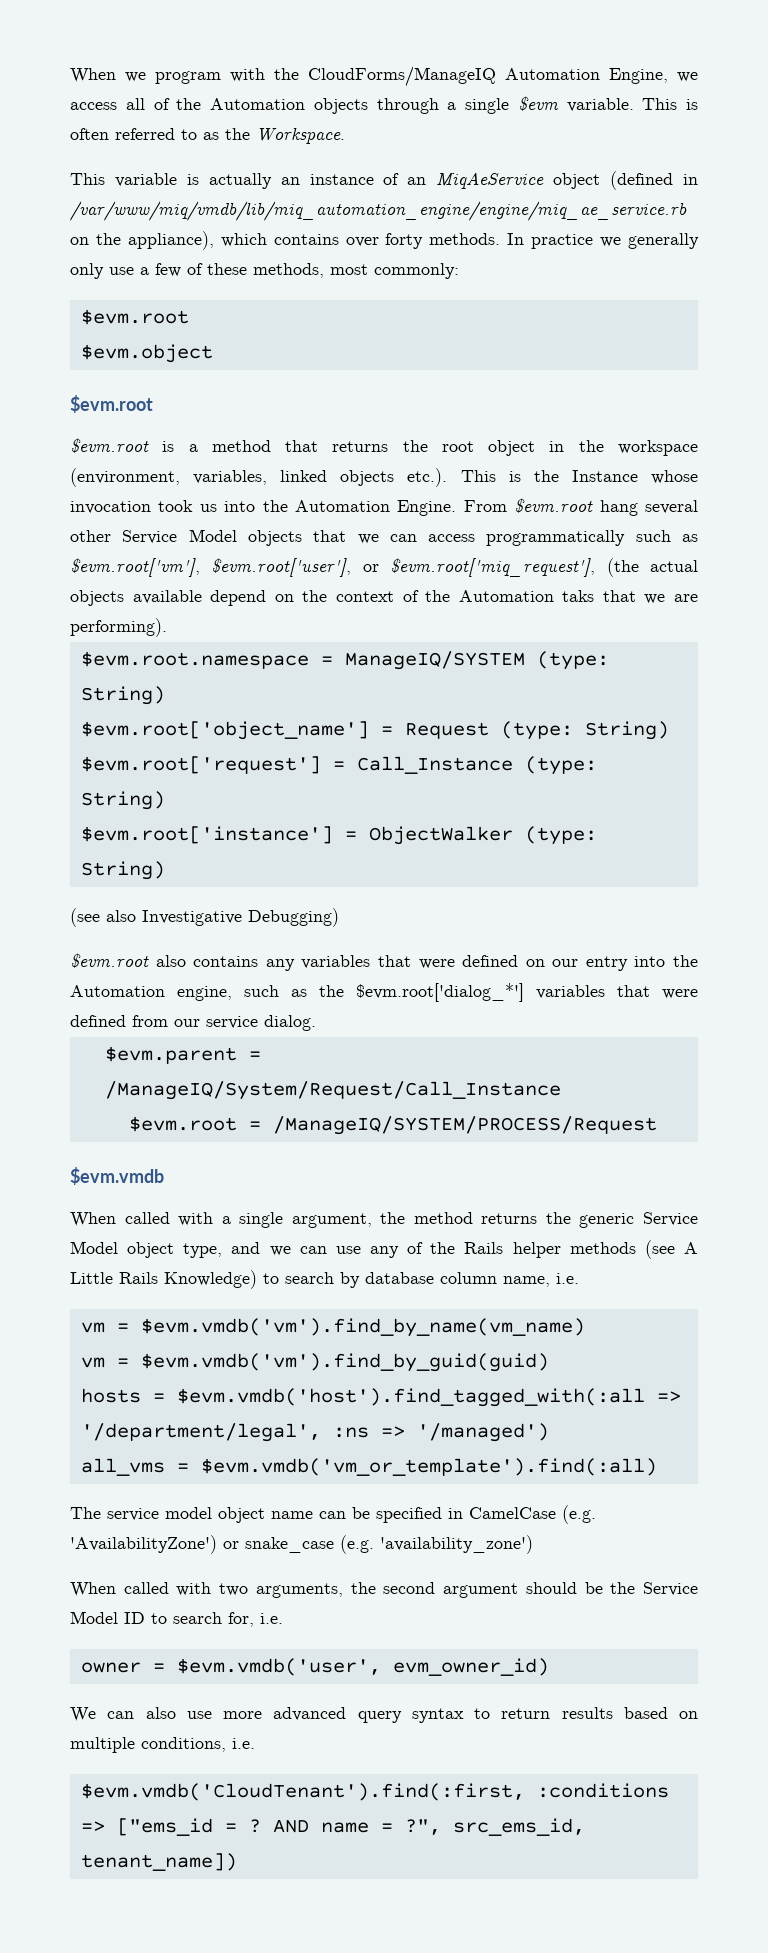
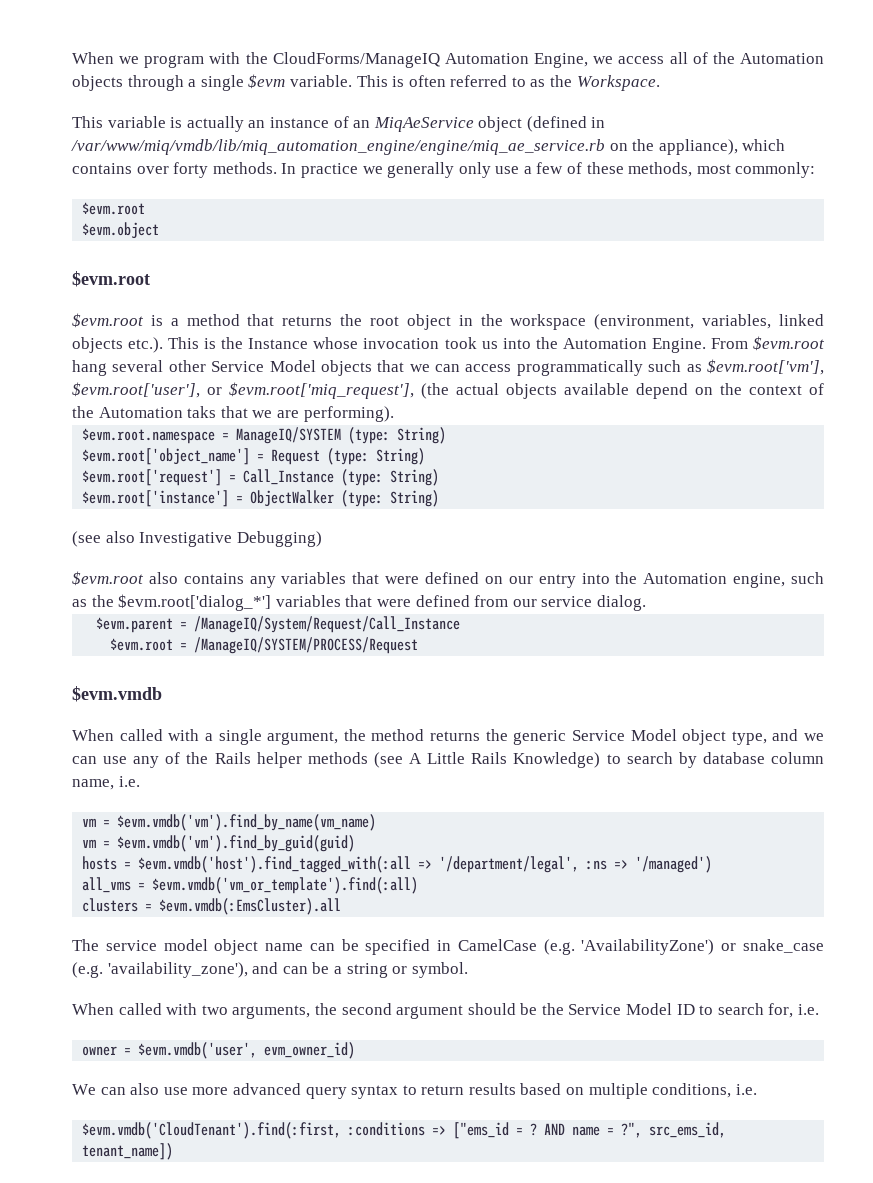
+ clusters = $evm.vmdb(:EmsCluster).all
- The service model object name can be specified in CamelCase (e.g. 'AvailabilityZone') or snake_case (e.g. 'availability_zone')
+ The service model object name can be specified in CamelCase (e.g. 'AvailabilityZone') or snake_case (e.g. 'availability_zone'), and can be a string or symbol.

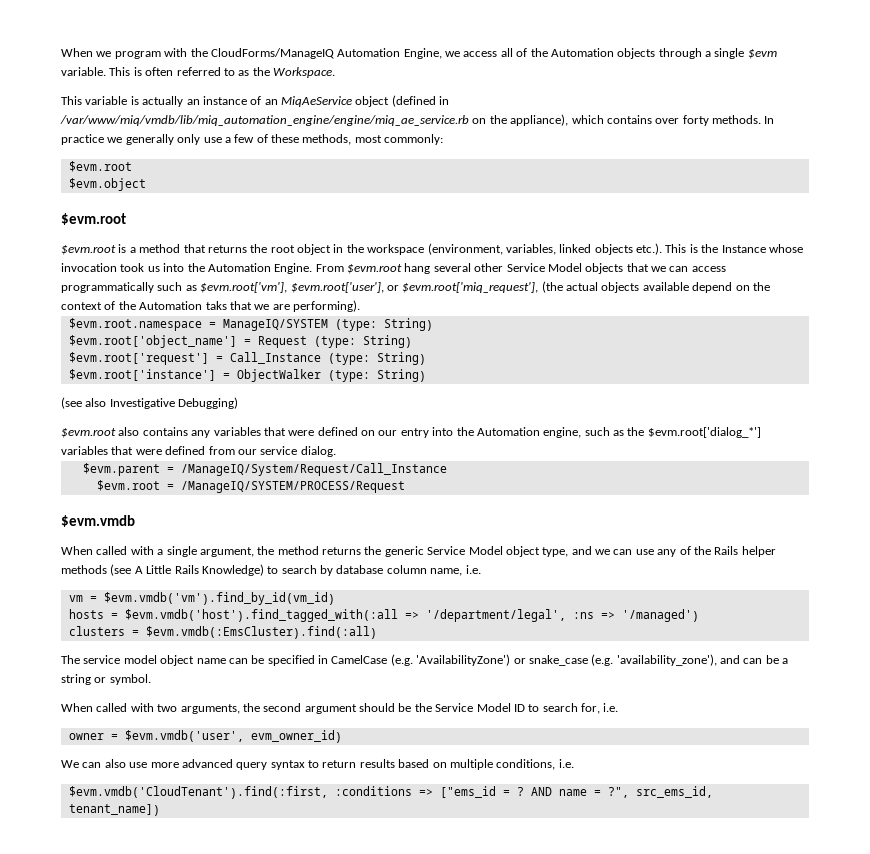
- vm = $evm.vmdb('vm').find_by_name(vm_name)
- vm = $evm.vmdb('vm').find_by_guid(guid)
+ vm = $evm.vmdb('vm').find_by_id(vm_id)
- all_vms = $evm.vmdb('vm_or_template').find(:all)
- clusters = $evm.vmdb(:EmsCluster).all
+ clusters = $evm.vmdb(:EmsCluster).find(:all)

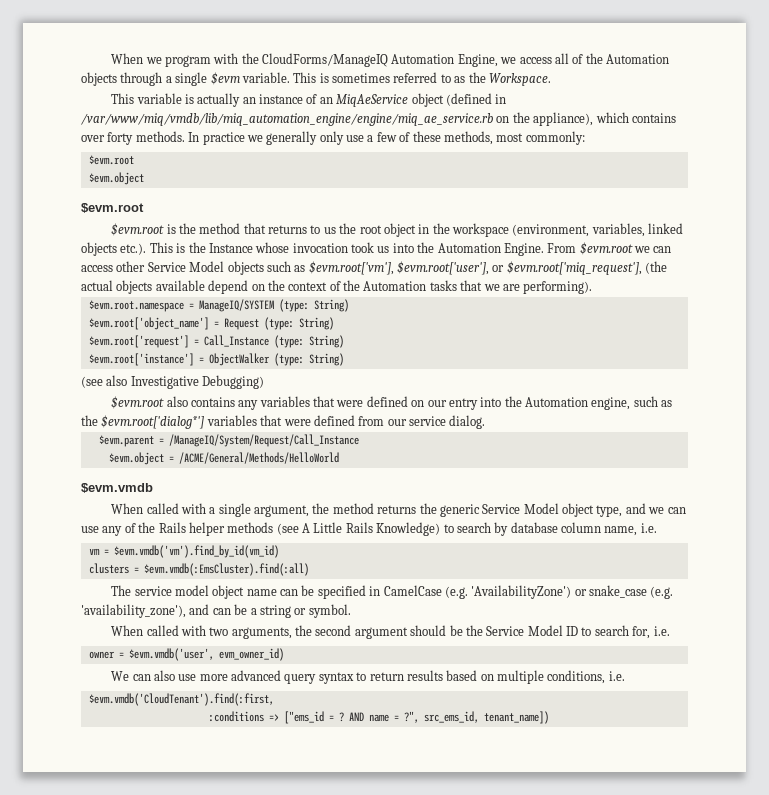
- This is often referred to as the Workspace.
+ This is sometimes referred to as the Workspace.
- $evm.root is a method that returns the root object in the workspace (environment, variables, linked objects etc.). This is the Instance whose invocation took us into the Automation Engine.
+ $evm.root is the method that returns to us the root object in the workspace (environment, variables, linked objects etc.). This is the Instance whose invocation took us into the Automation Engine.
- From $evm.root hang several other Service Model objects that we can access programmatically such as $evm.root['vm'], $evm.root['user'], or $evm.root['miq_request'], (the actual objects available depend on the context of the Automation taks that we are performing).
+ From $evm.root we can access other Service Model objects such as $evm.root['vm'], $evm.root['user'], or $evm.root['miq_request'], (the actual objects available depend on the context of the Automation tasks that we are performing).
- $evm.root also contains any variables that were defined on our entry into the Automation engine, such as the $evm.root['dialog_*'] variables that were defined from our service dialog.
+ $evm.root also contains any variables that were defined on our entry into the Automation engine, such as the $evm.root['dialog*'] variables that were defined from our service dialog.
- $evm.root = /ManageIQ/SYSTEM/PROCESS/Request
+ $evm.object = /ACME/General/Methods/HelloWorld
- hosts = $evm.vmdb('host').find_tagged_with(:all => '/department/legal', :ns => '/managed')
- $evm.vmdb('CloudTenant').find(:first, :conditions => ["ems_id = ?
+ $evm.vmdb('CloudTenant').find(:first,
+ :conditions => ["ems_id = ?

